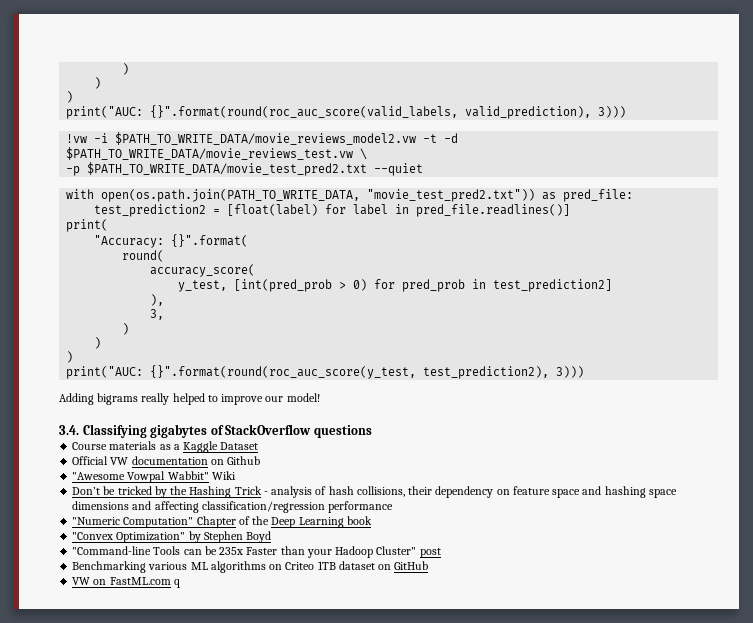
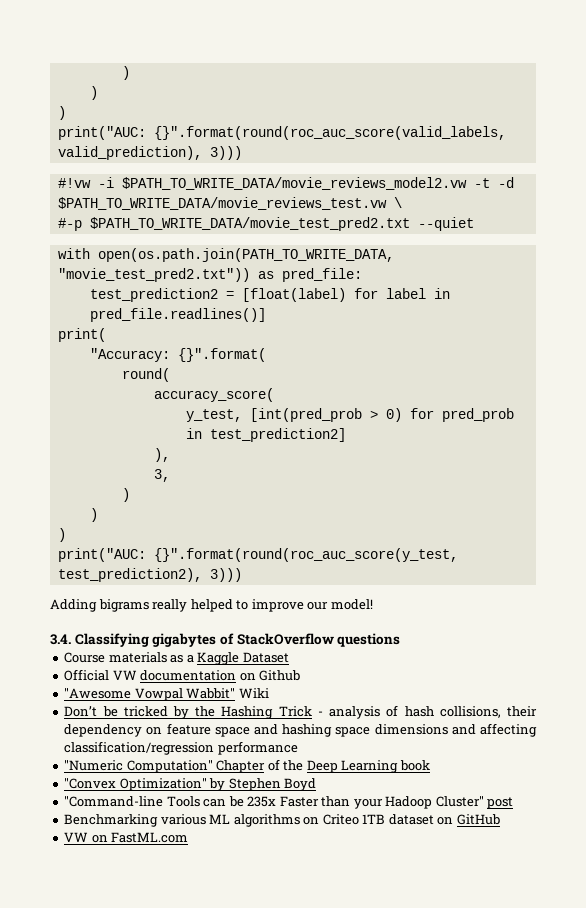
- !vw -i $PATH_TO_WRITE_DATA/movie_reviews_model2.vw -t -d $PATH_TO_WRITE_DATA/movie_reviews_test.vw \
+ #!vw -i $PATH_TO_WRITE_DATA/movie_reviews_model2.vw -t -d $PATH_TO_WRITE_DATA/movie_reviews_test.vw \
- -p $PATH_TO_WRITE_DATA/movie_test_pred2.txt --quiet
+ #-p $PATH_TO_WRITE_DATA/movie_test_pred2.txt --quiet
- VW on FastML.com q
+ VW on FastML.com

